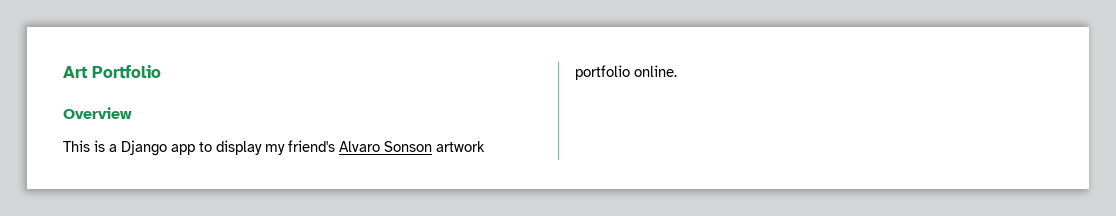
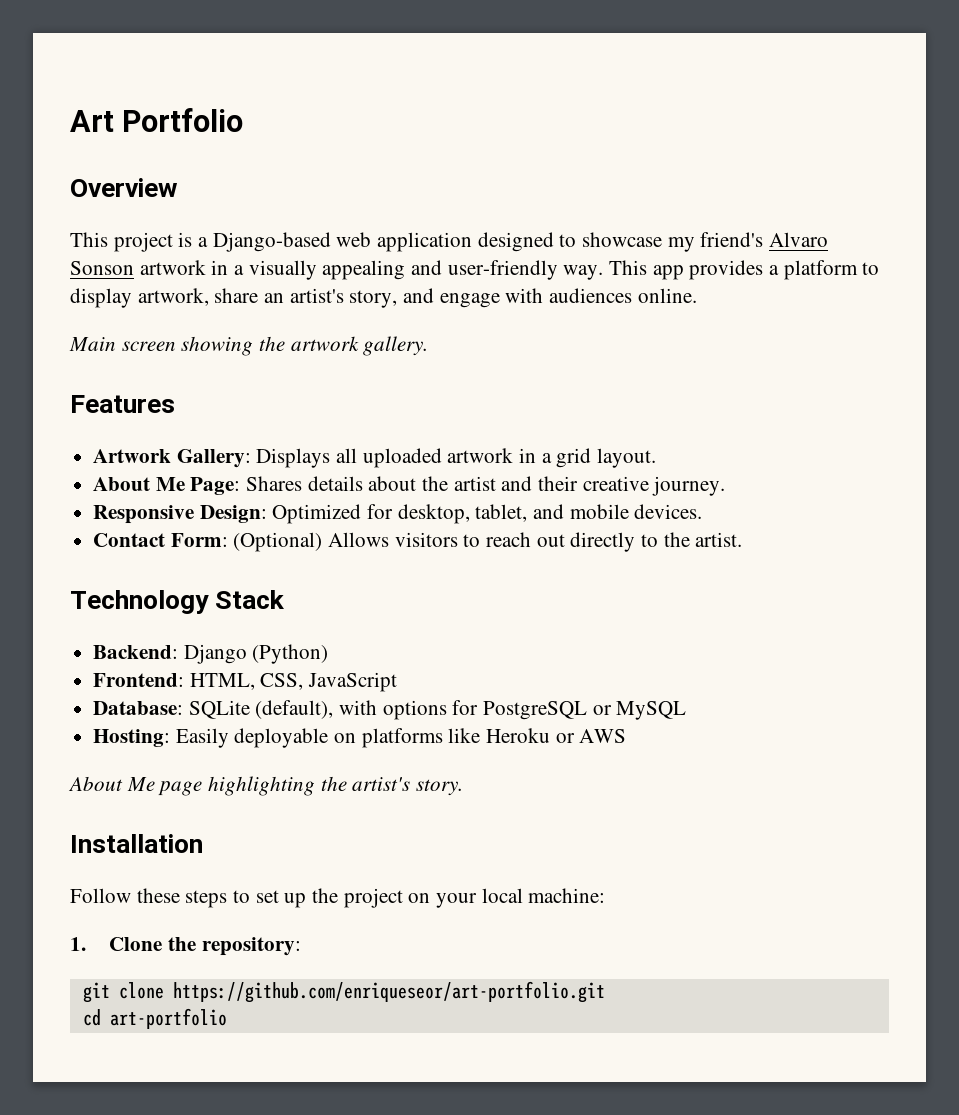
- This is a Django app to display my friend's Alvaro Sonson artwork portfolio online.
+ This project is a Django-based web application designed to showcase my friend's Alvaro Sonson artwork in a visually appealing and user-friendly way. This app provides a platform to display artwork, share an artist's story, and engage with audiences online.
+ Main screen showing the artwork gallery.
+ Features
+ Artwork Gallery: Displays all uploaded artwork in a grid layout.
+ About Me Page: Shares details about the artist and their creative journey.
+ Responsive Design: Optimized for desktop, tablet, and mobile devices.
+ Contact Form: (Optional) Allows visitors to reach out directly to the artist.
+ Technology Stack
+ Backend: Django (Python)
+ Frontend: HTML, CSS, JavaScript
+ Database: SQLite (default), with options for PostgreSQL or MySQL
+ Hosting: Easily deployable on platforms like Heroku or AWS
+ About Me page highlighting the artist's story.
+ Installation
+ Follow these steps to set up the project on your local machine:
+ 1. Clone the repository:
+ git clone https://github.com/enriqueseor/art-portfolio.git
+ cd art-portfolio

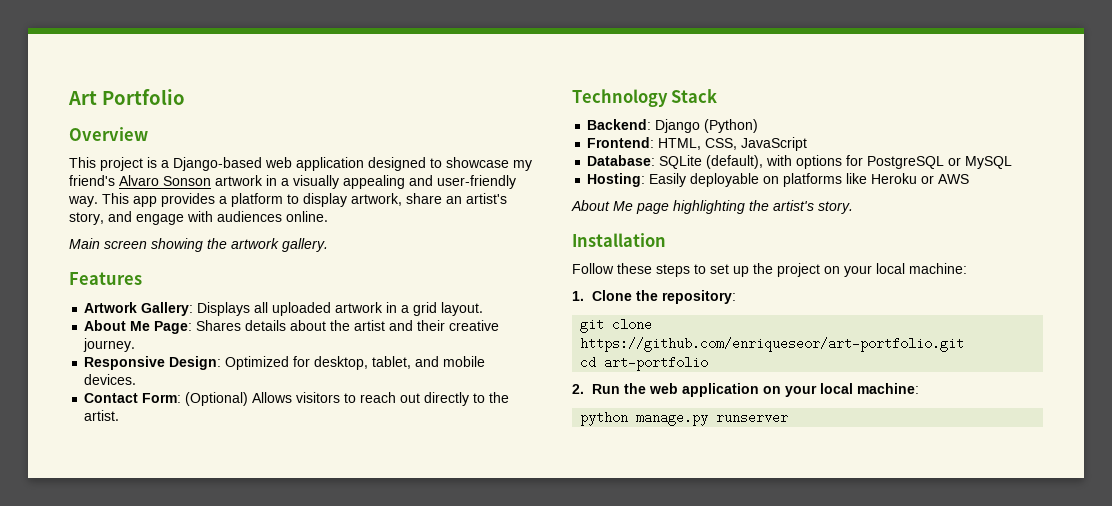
+ 2. Run the web application on your local machine:
+ python manage.py runserver

